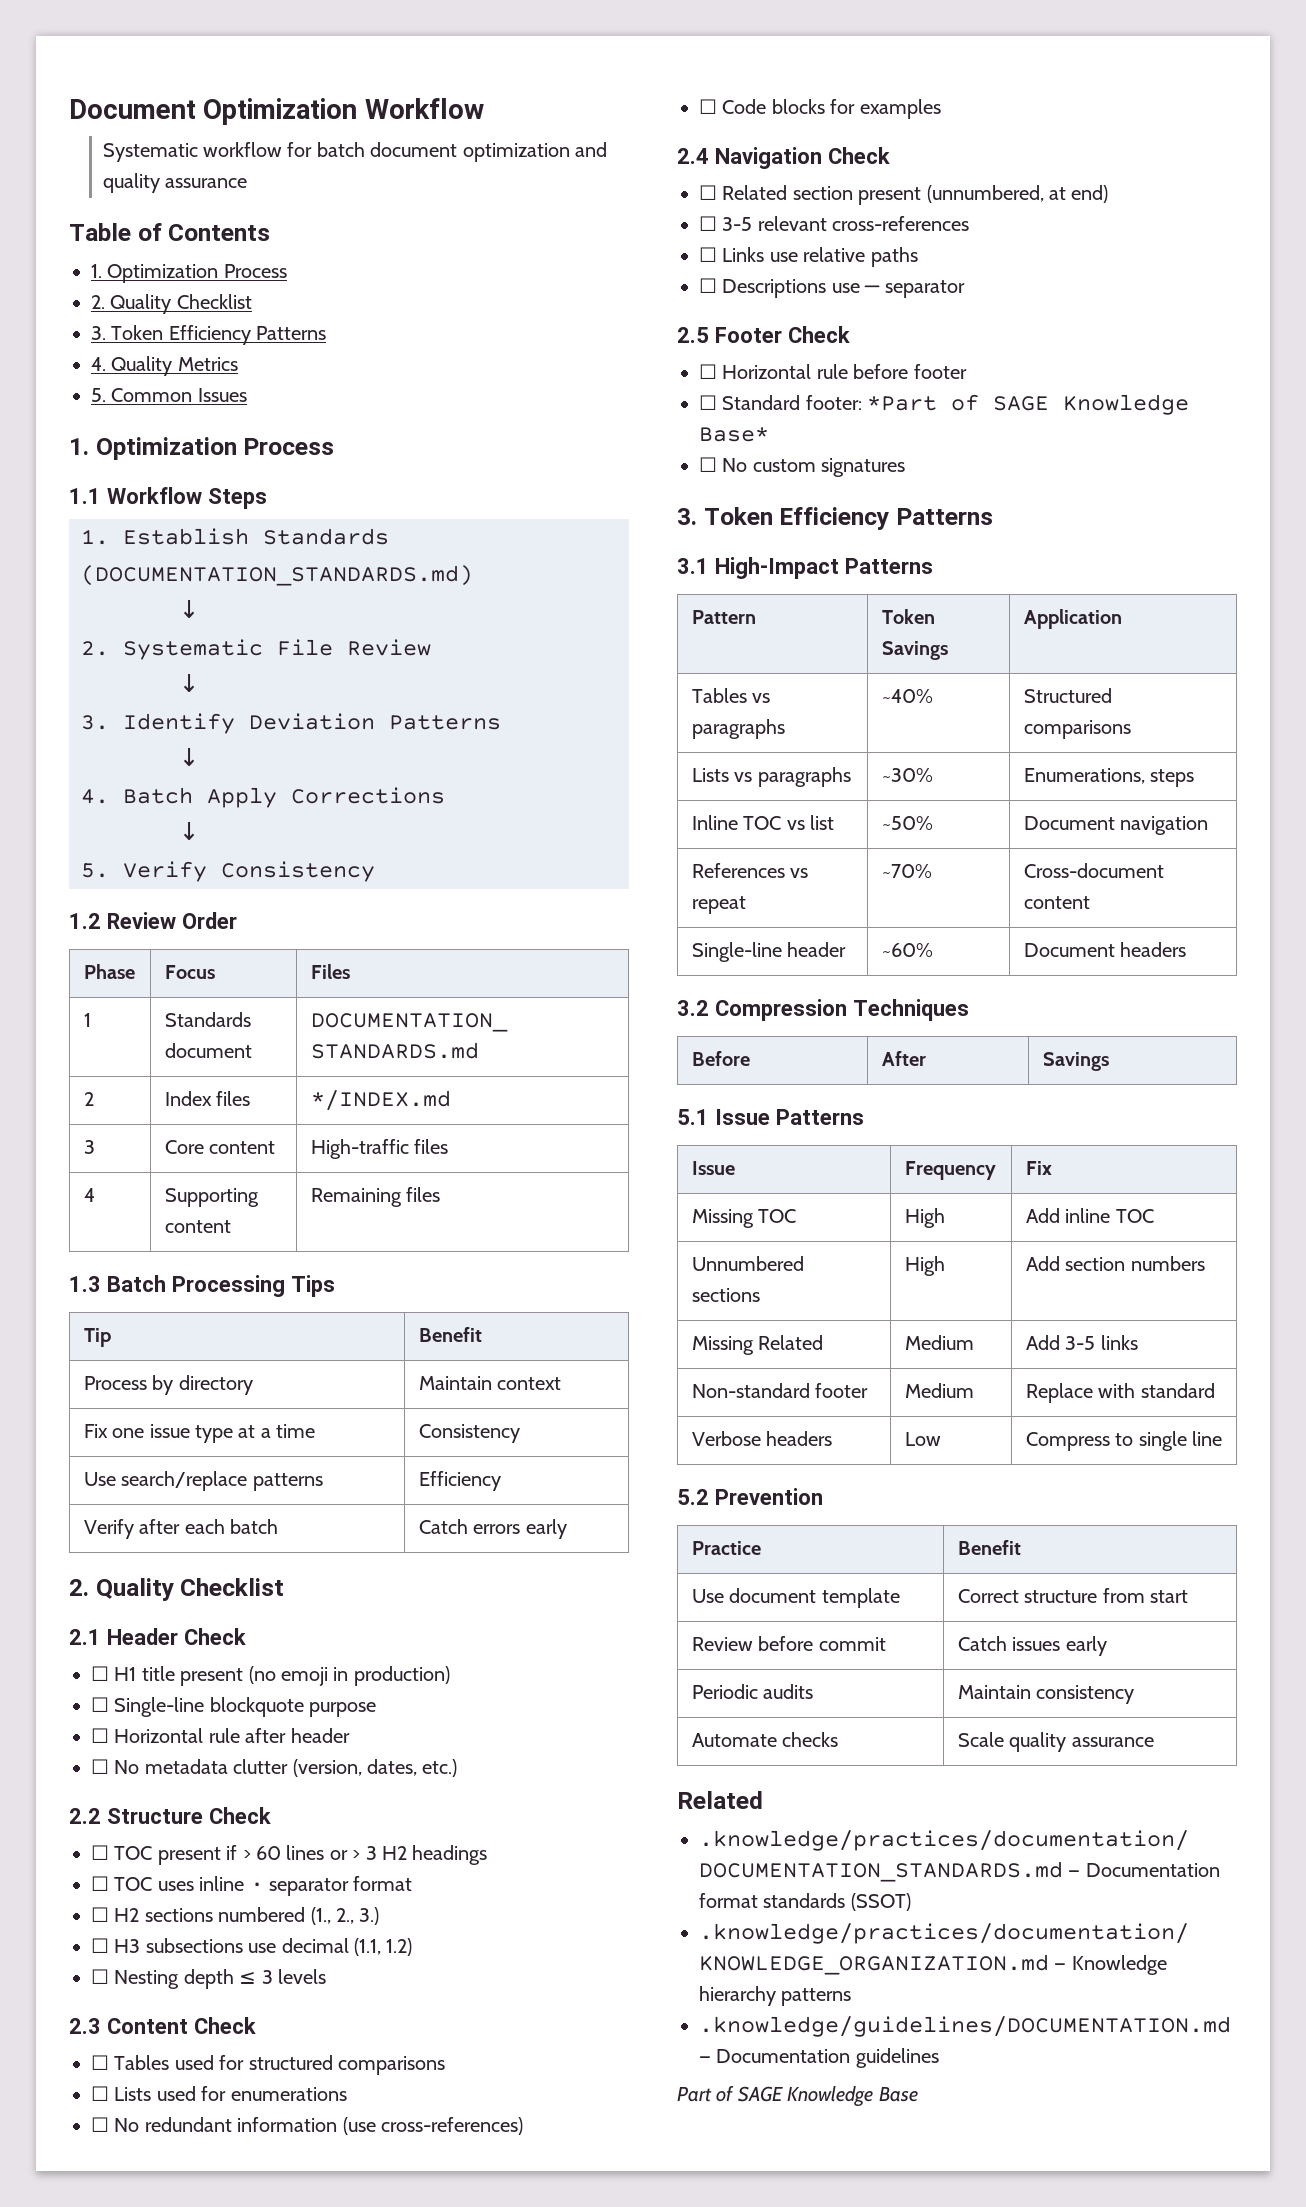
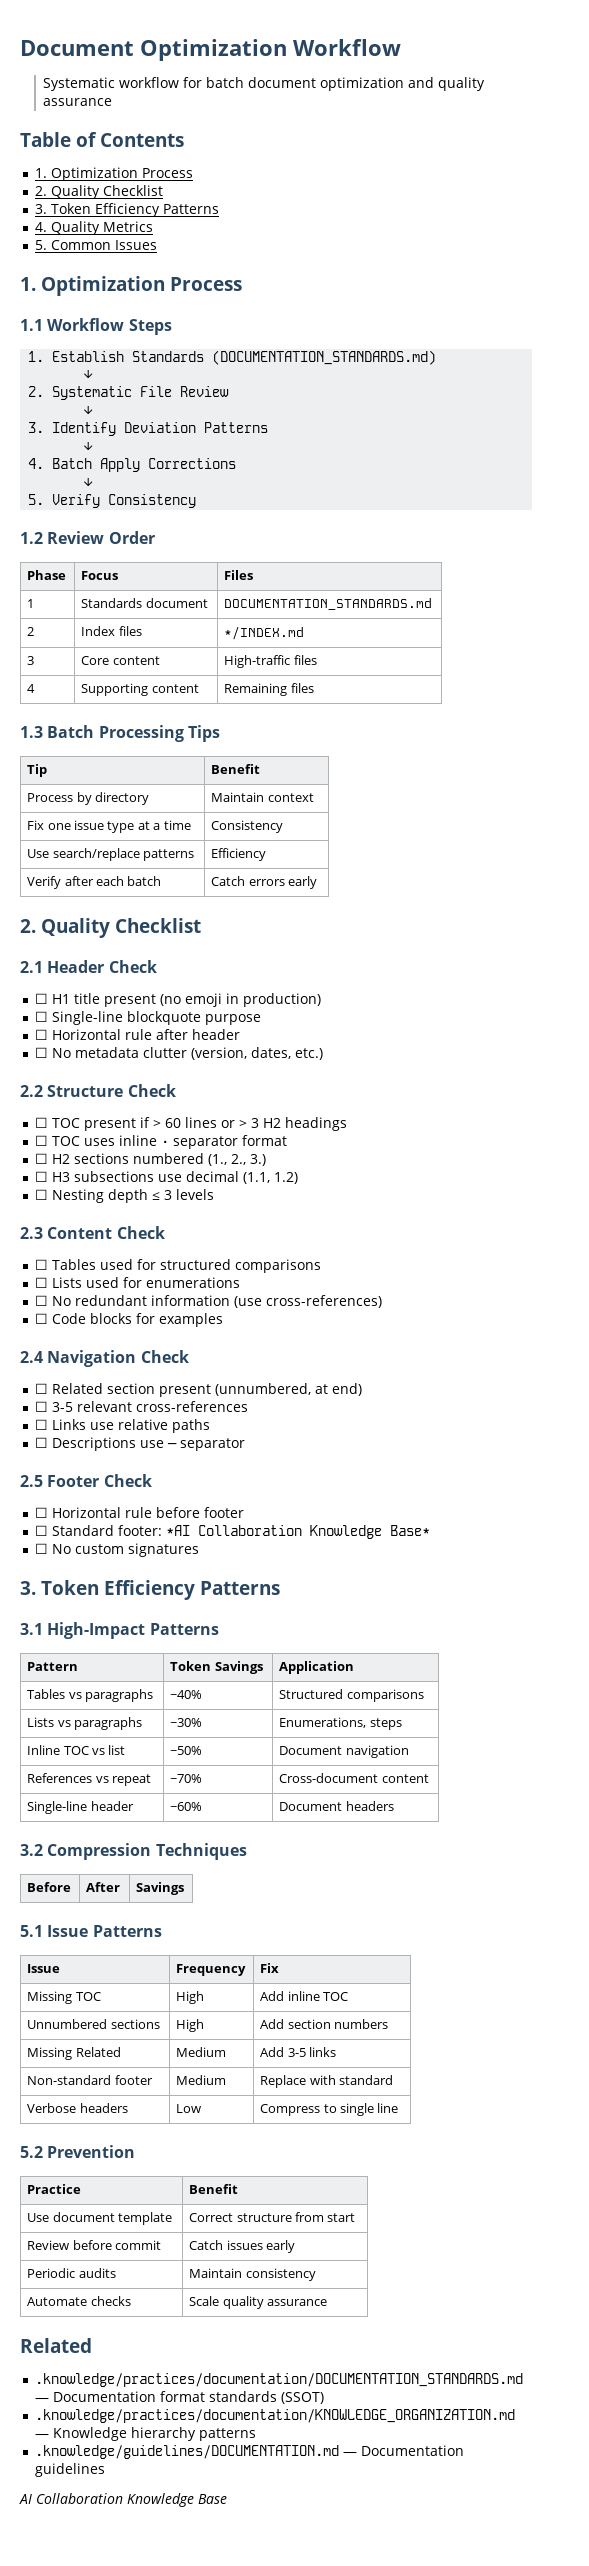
- ☐ Standard footer: *Part of SAGE Knowledge Base*
+ ☐ Standard footer: *AI Collaboration Knowledge Base*
- Part of SAGE Knowledge Base
+ AI Collaboration Knowledge Base

